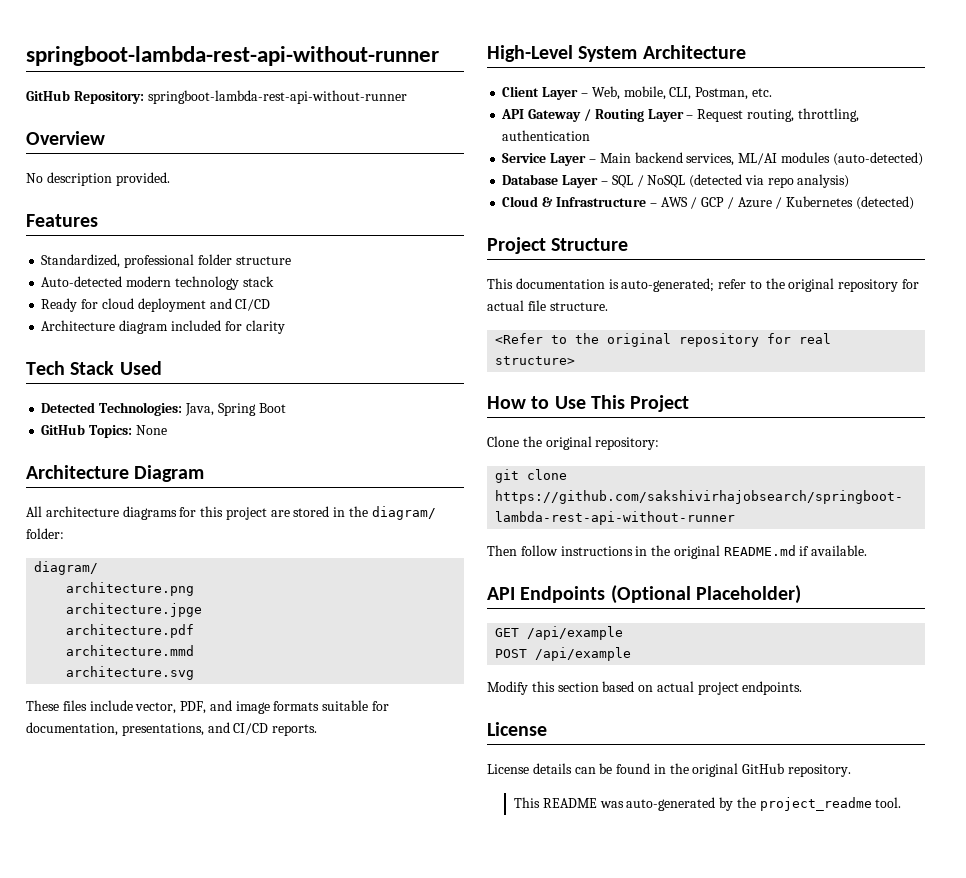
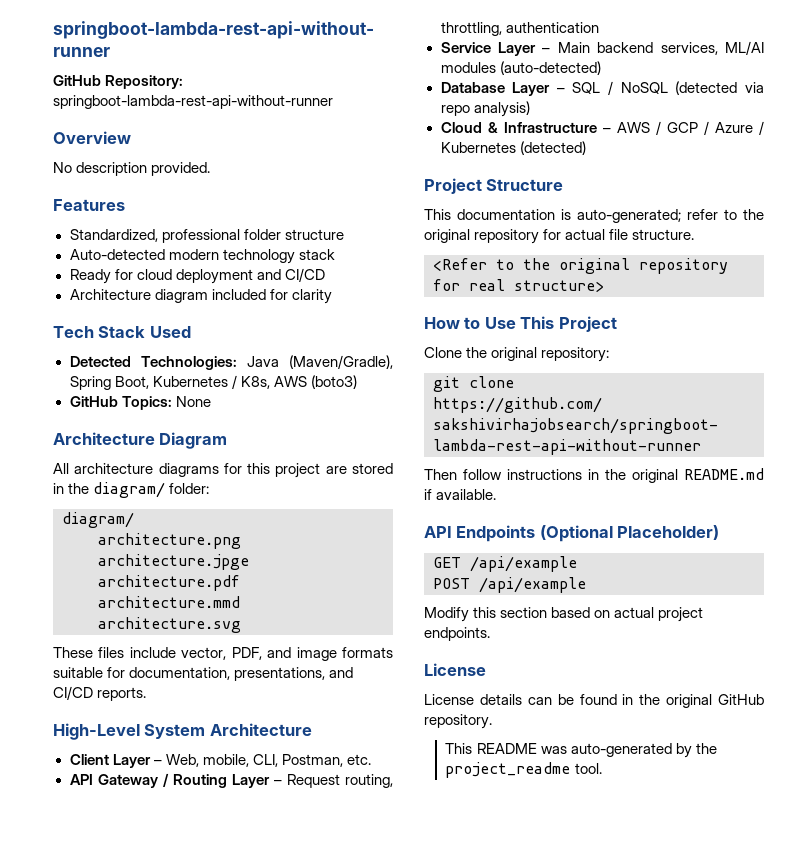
- Detected Technologies: Java, Spring Boot
+ Detected Technologies: Java (Maven/Gradle), Spring Boot, Kubernetes / K8s, AWS (boto3)

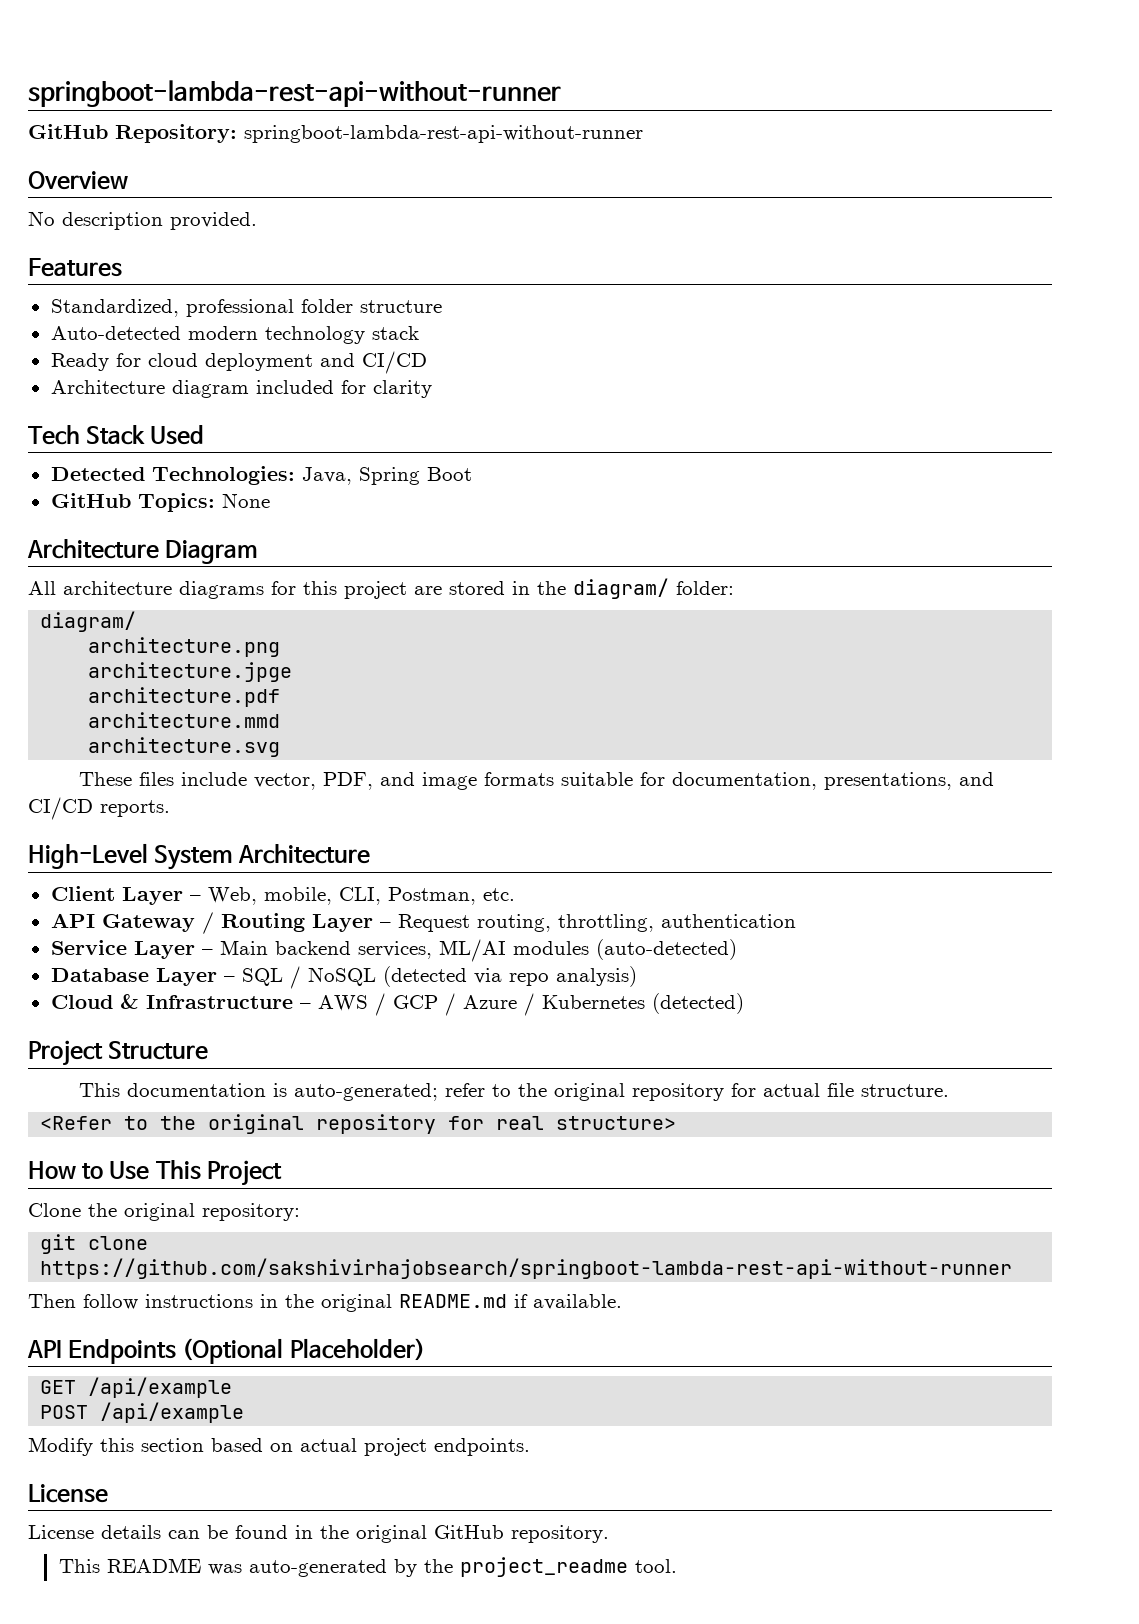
- Detected Technologies: Java (Maven/Gradle), Spring Boot, Kubernetes / K8s, AWS (boto3)
+ Detected Technologies: Java, Spring Boot

